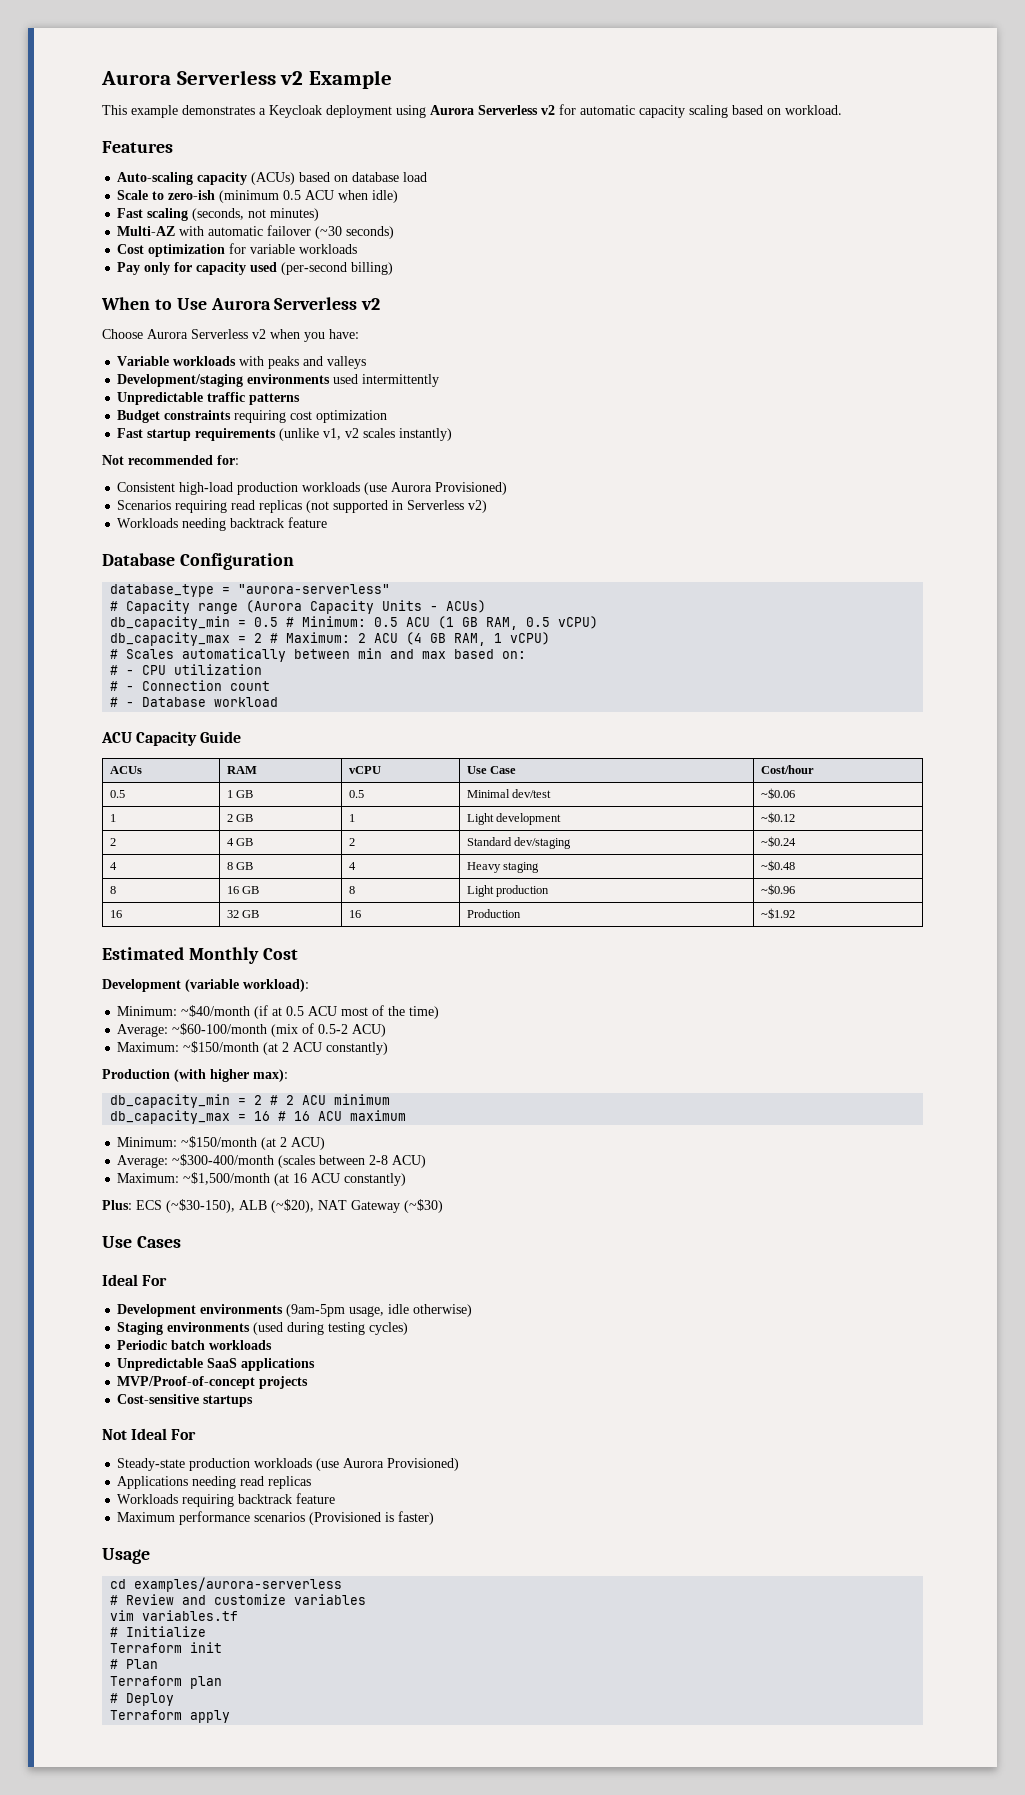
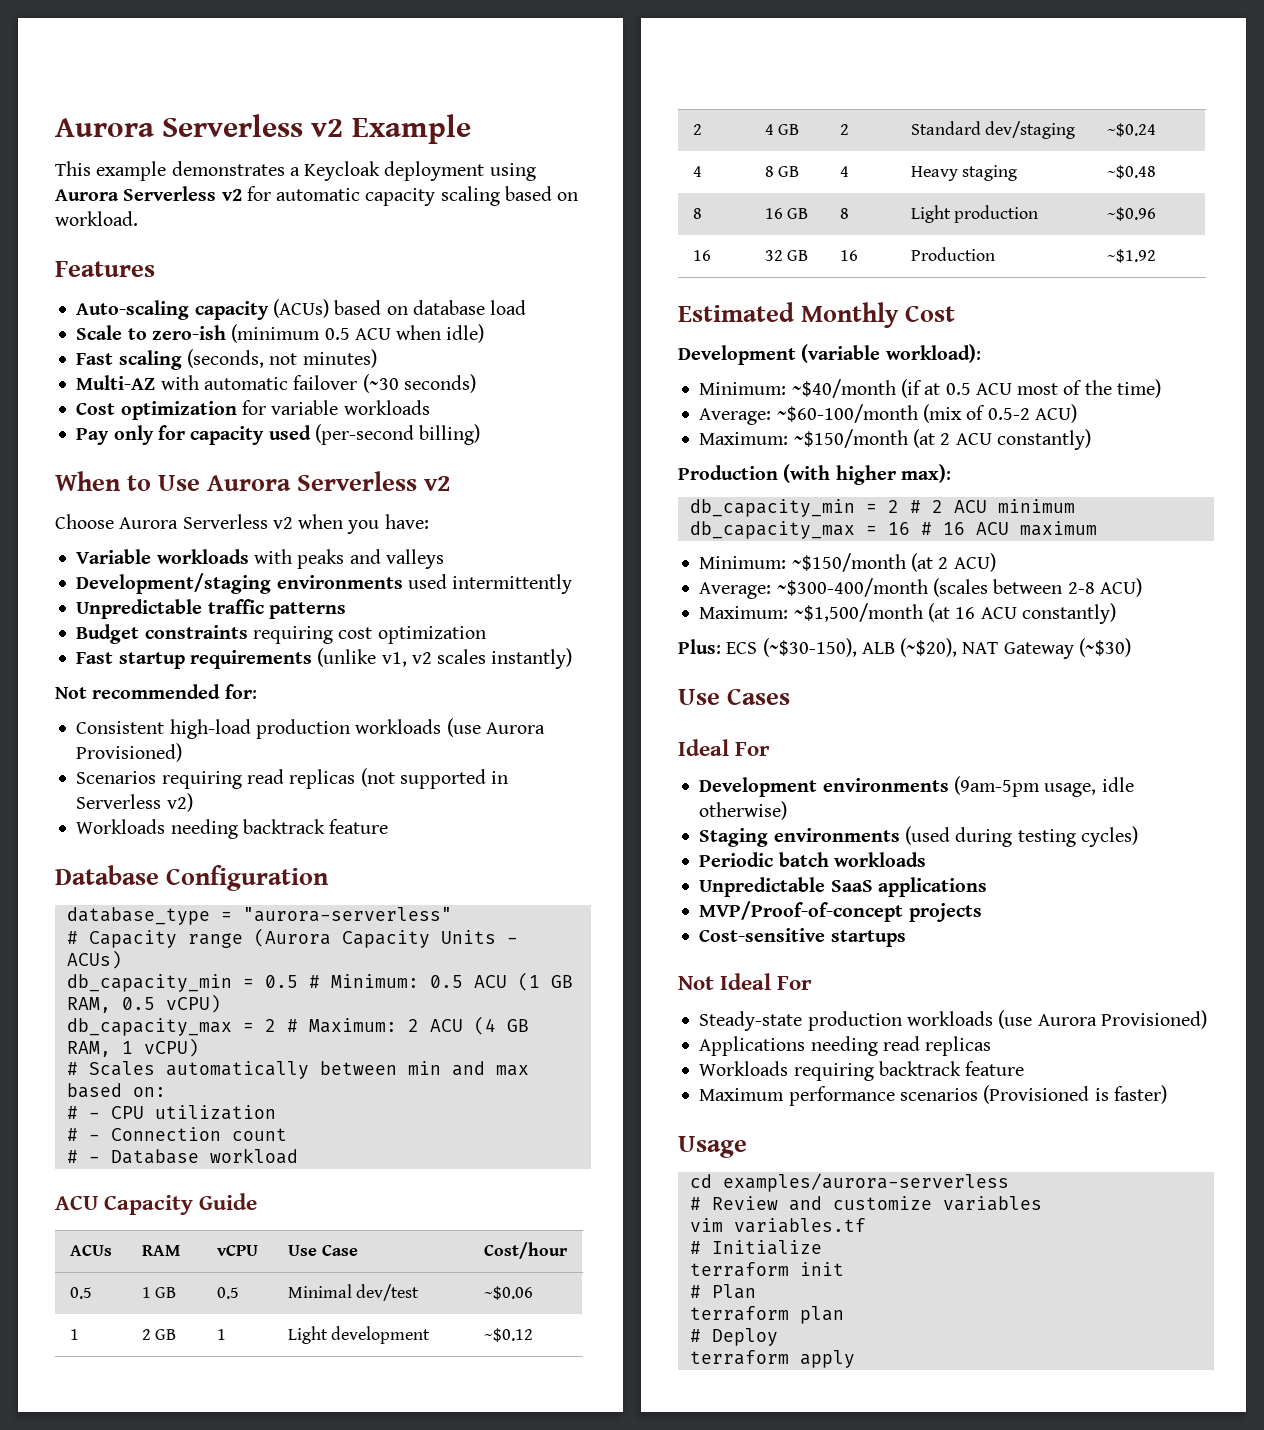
- Terraform init
+ terraform init
- Terraform plan
+ terraform plan
- Terraform apply
+ terraform apply

